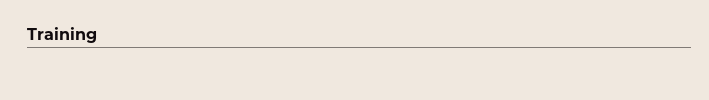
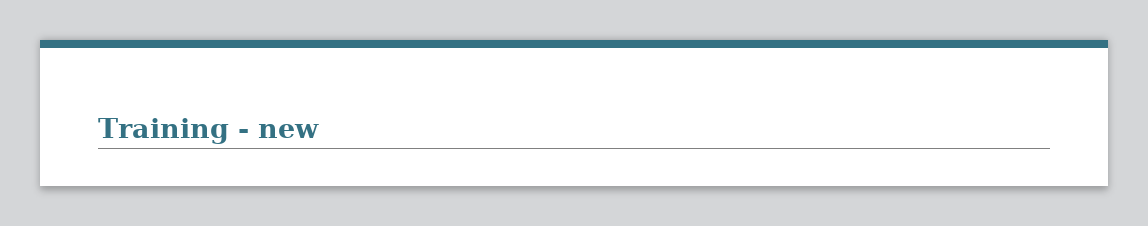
- Training
+ Training - new

